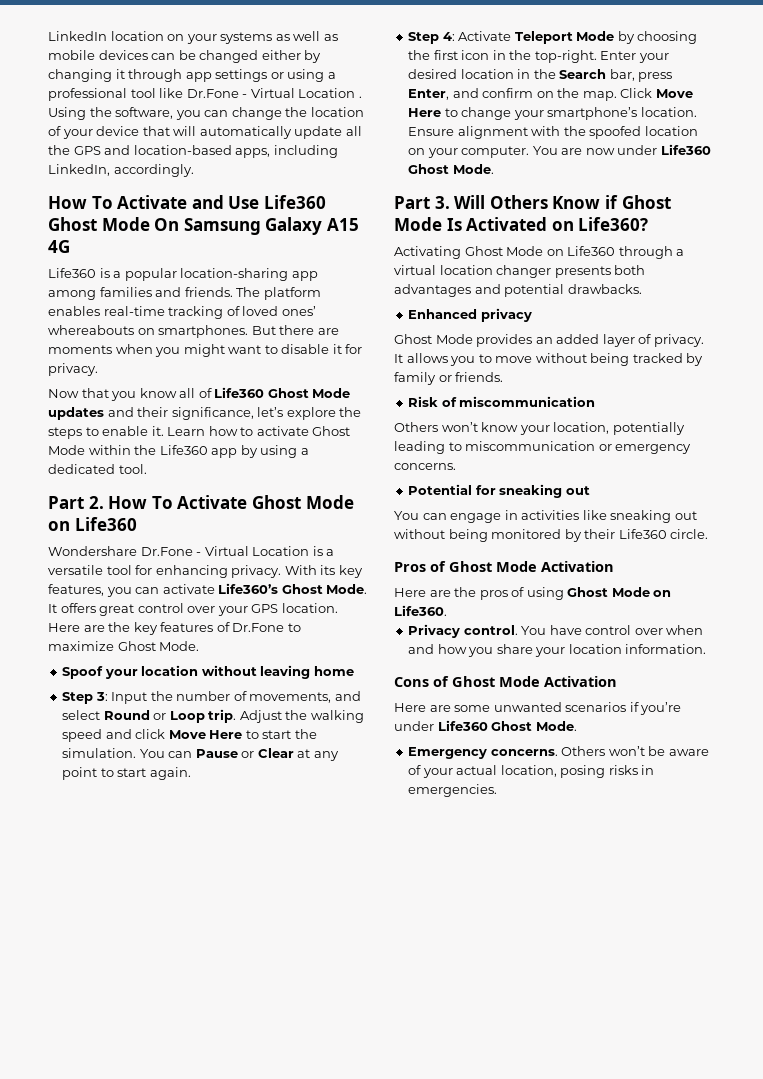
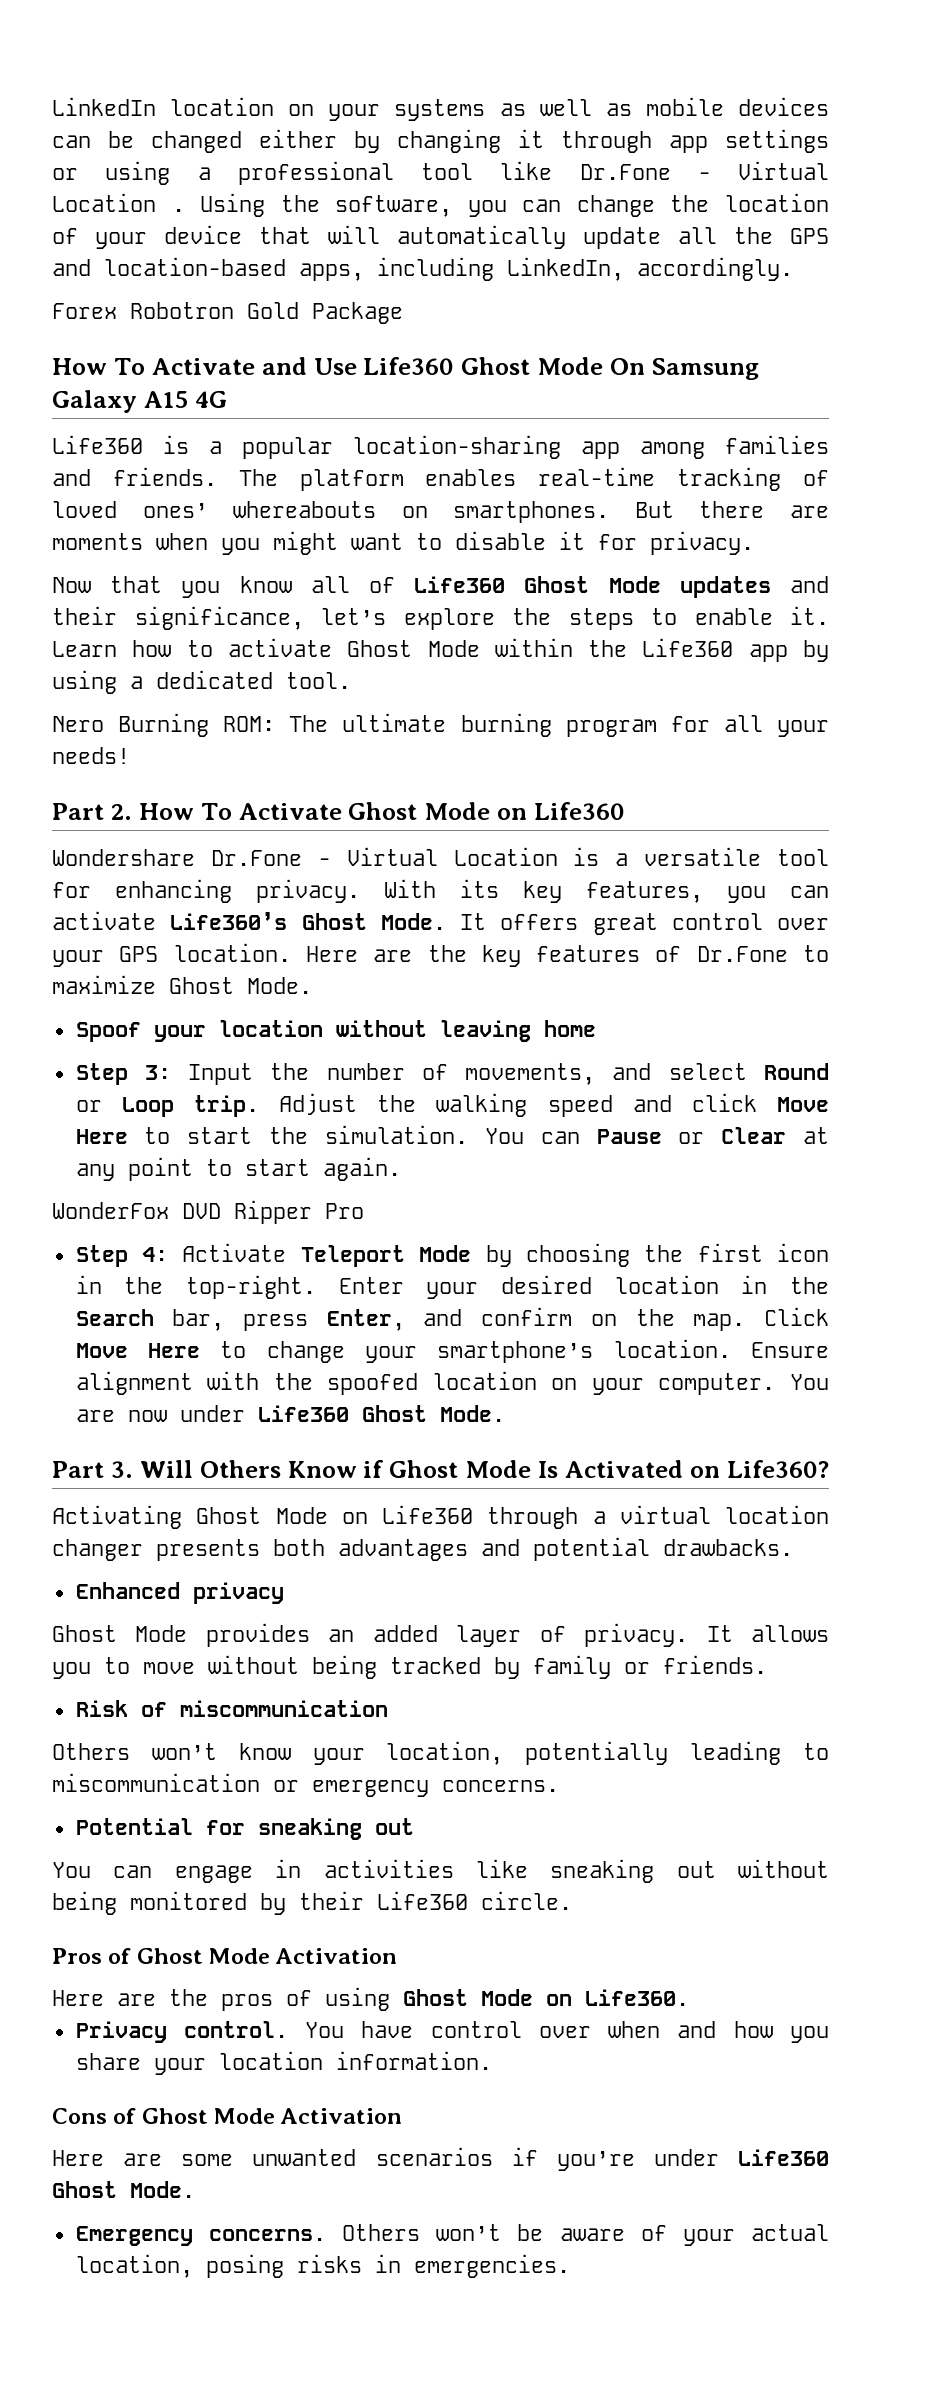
+ Forex Robotron Gold Package
+ Nero Burning ROM: The ultimate burning program for all your needs!
+ WonderFox DVD Ripper Pro

